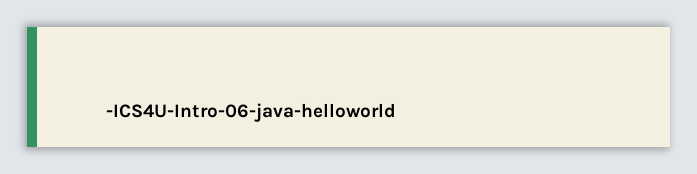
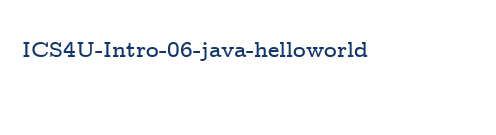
- -ICS4U-Intro-06-java-helloworld
+ ICS4U-Intro-06-java-helloworld

